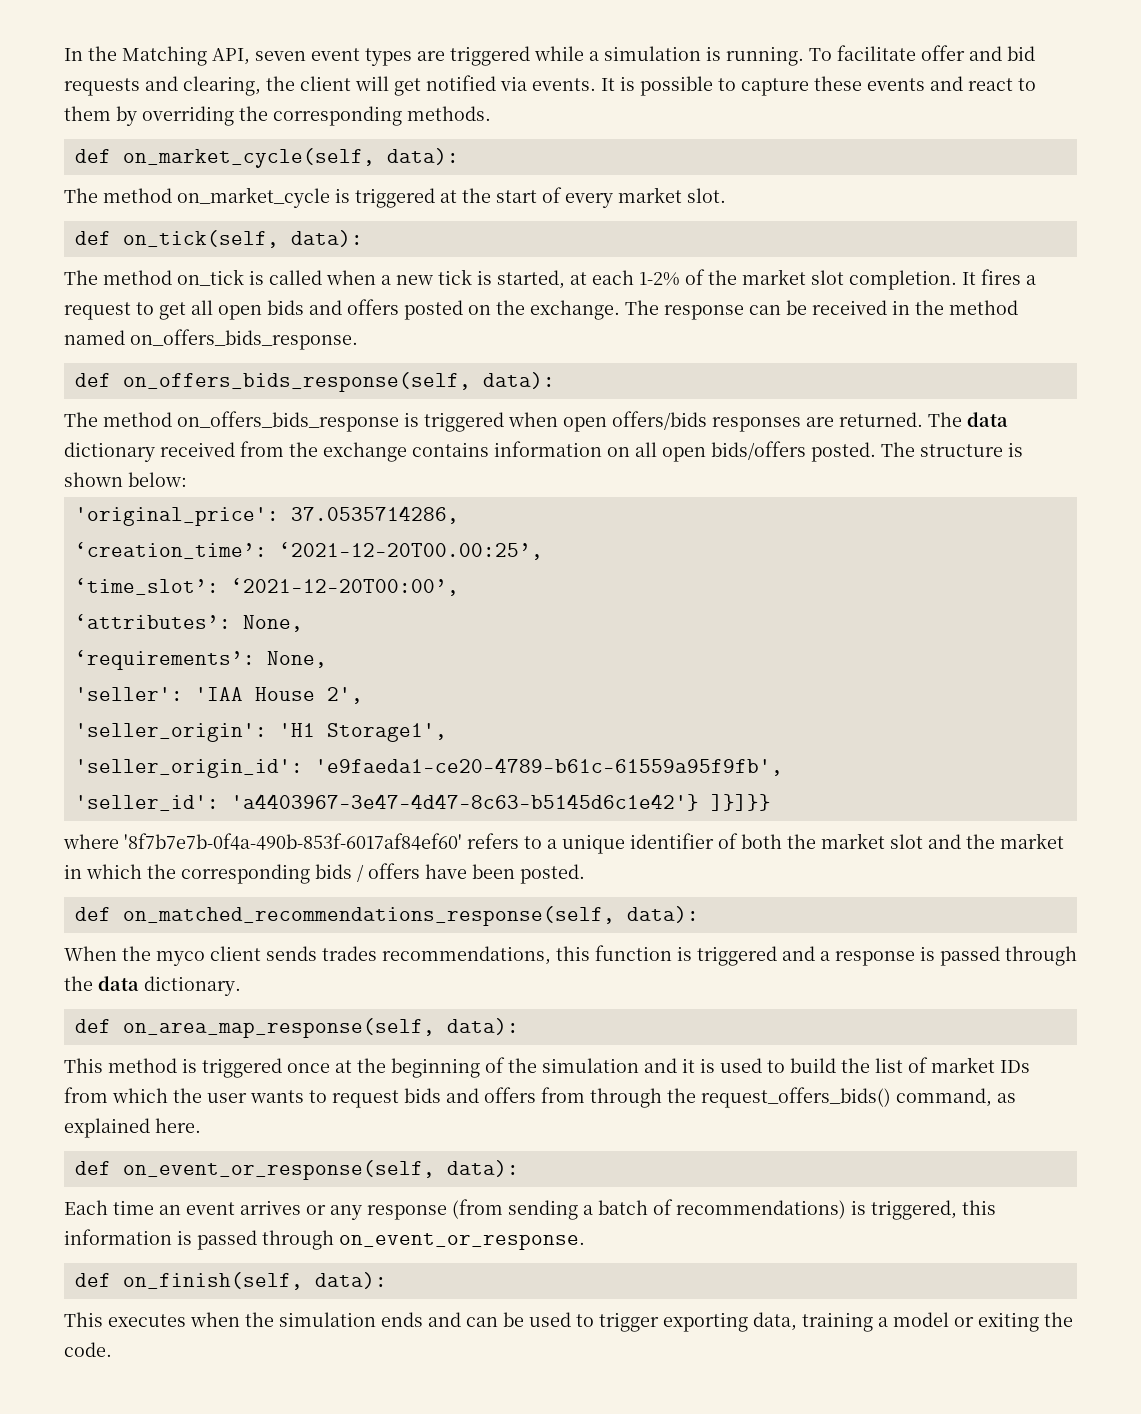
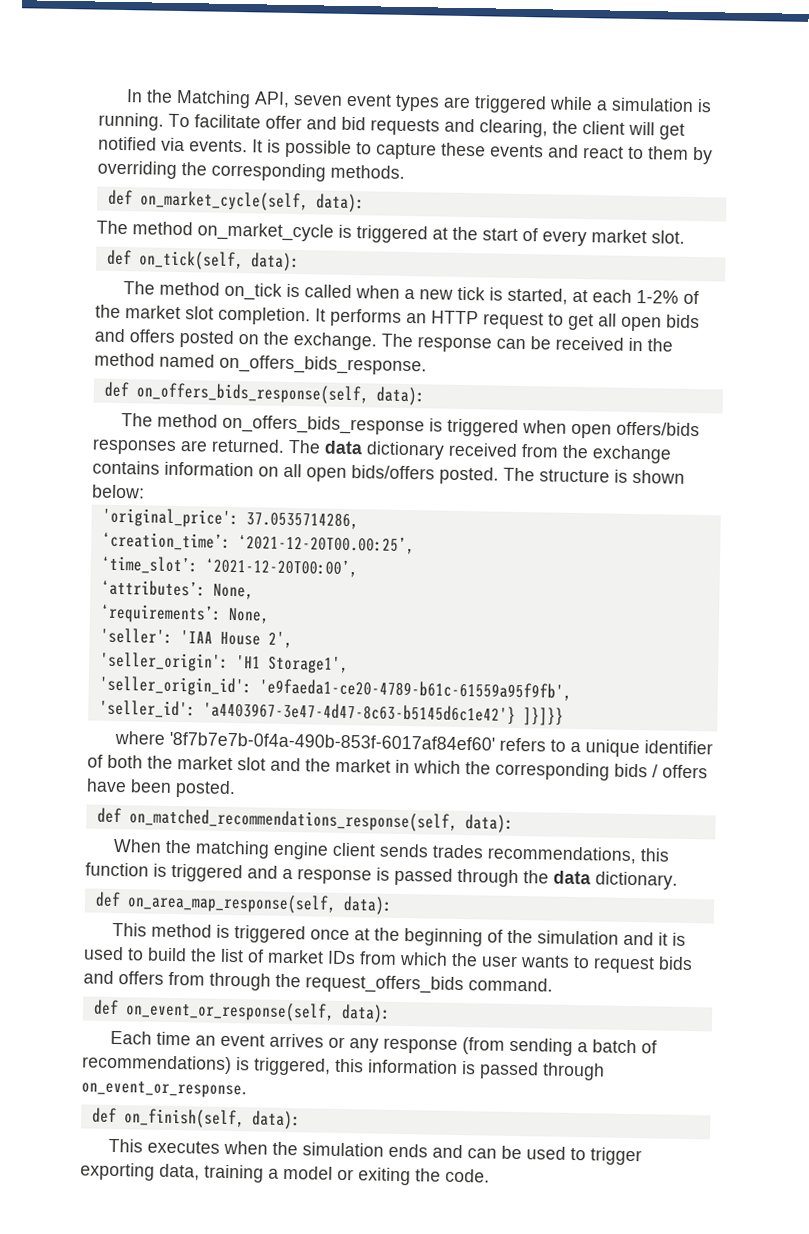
- It fires a request to get all open bids and offers posted on the exchange.
+ It performs an HTTP request to get all open bids and offers posted on the exchange.
- When the myco client sends trades recommendations, this function is triggered and a response is passed through the data dictionary.
+ When the matching engine client sends trades recommendations, this function is triggered and a response is passed through the data dictionary.
- This method is triggered once at the beginning of the simulation and it is used to build the list of market IDs from which the user wants to request bids and offers from through the request_offers_bids() command, as explained here.
+ This method is triggered once at the beginning of the simulation and it is used to build the list of market IDs from which the user wants to request bids and offers from through the request_offers_bids command.

